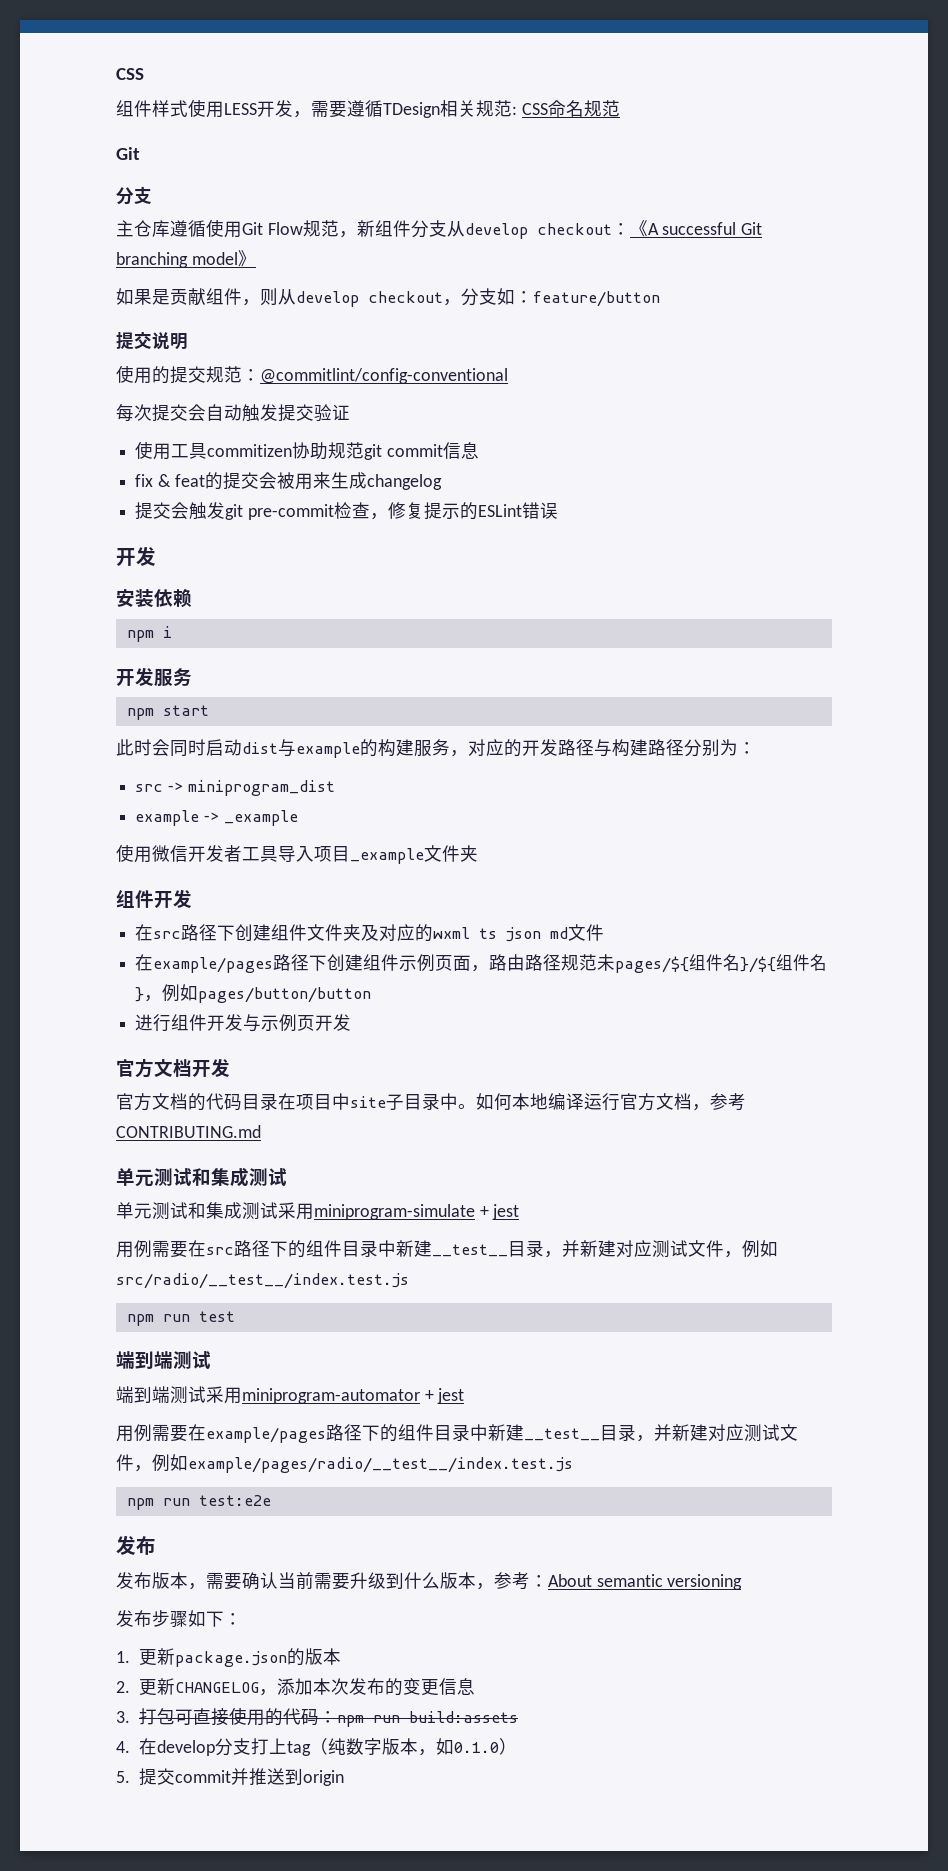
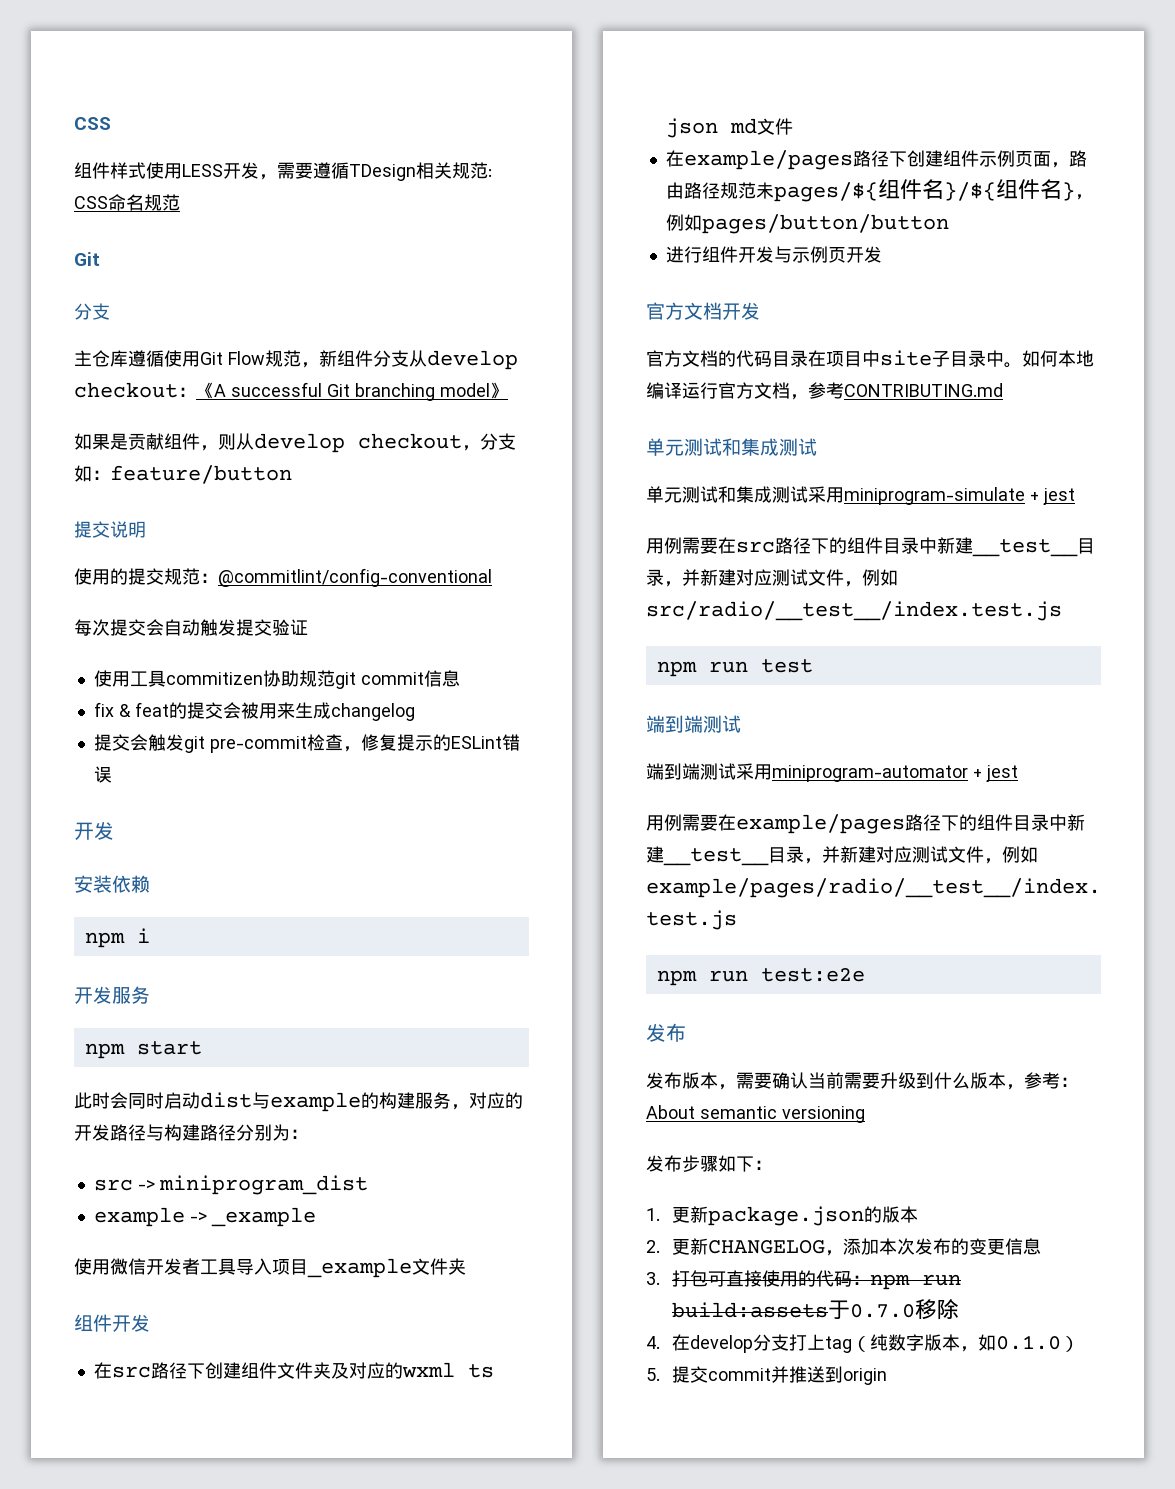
- 3.打包可直接使用的代码：npm run build:assets
+ 3.打包可直接使用的代码：npm run build:assets于0.7.0移除

